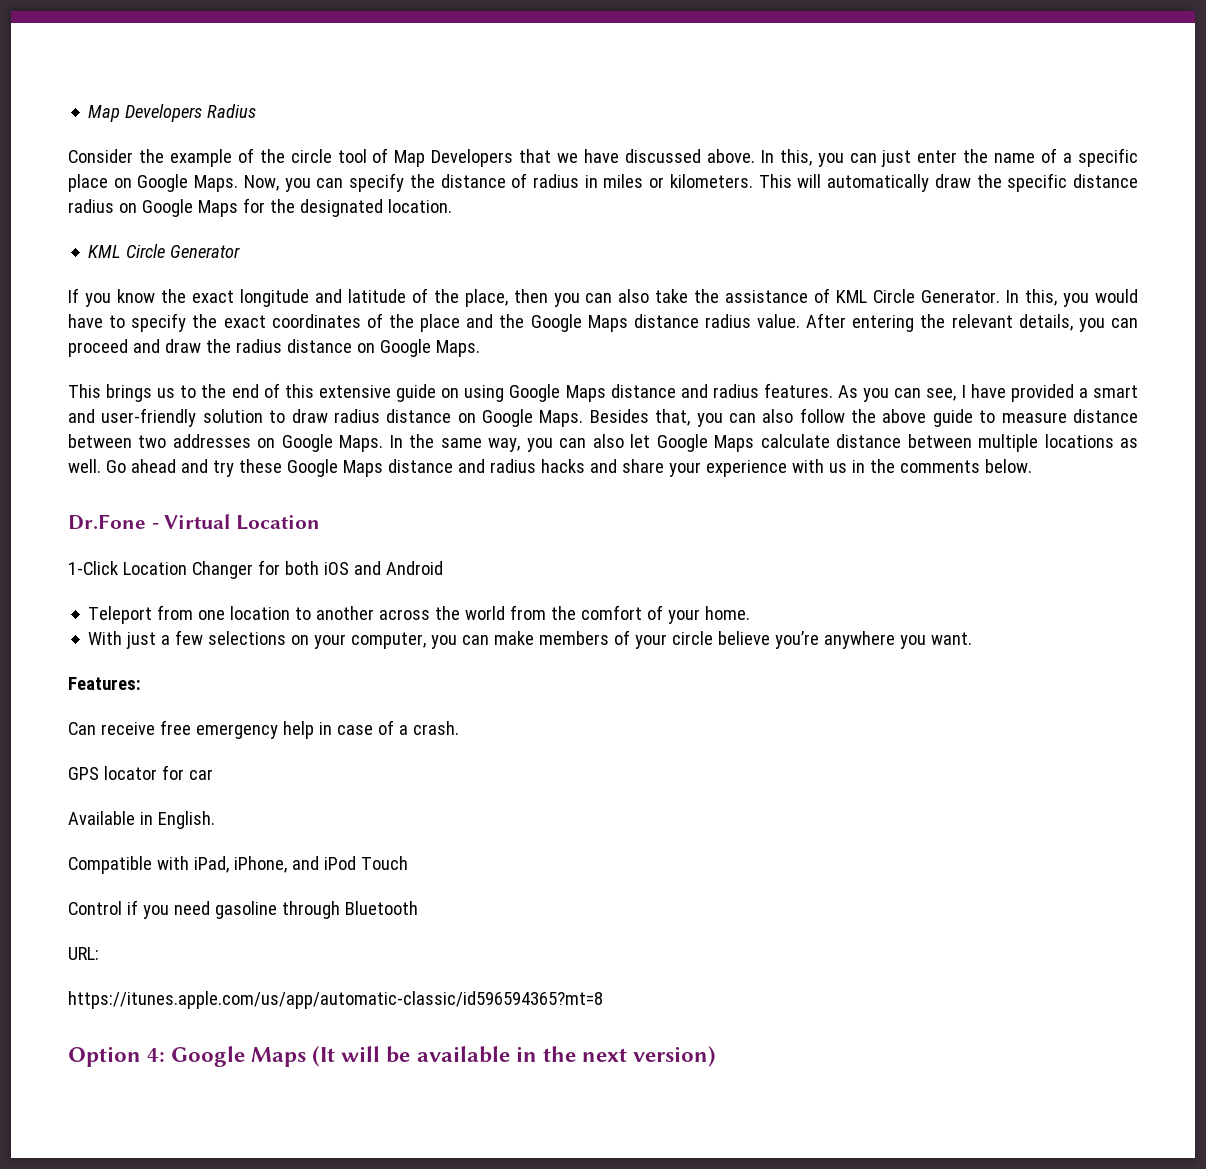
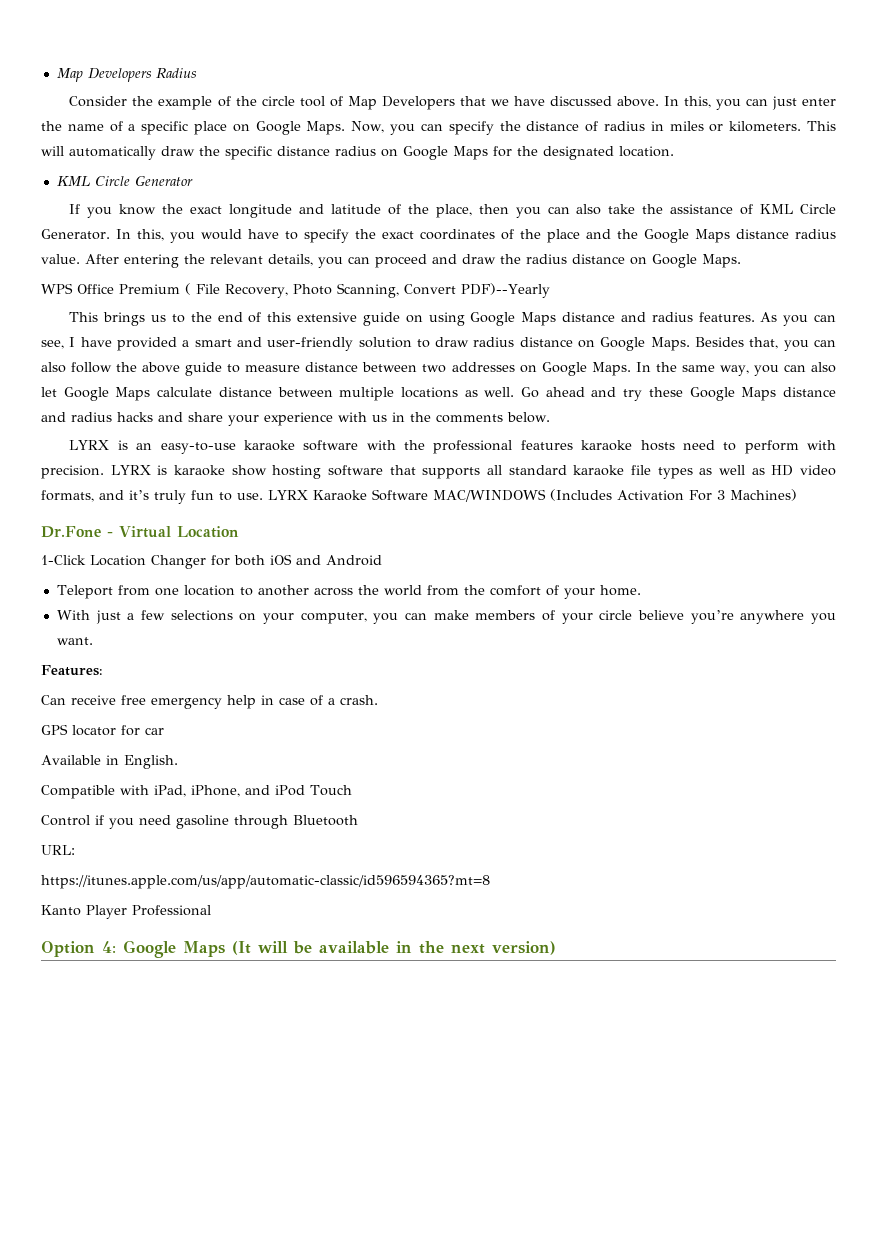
+ WPS Office Premium ( File Recovery, Photo Scanning, Convert PDF)--Yearly
+ LYRX is an easy-to-use karaoke software with the professional features karaoke hosts need to perform with precision. LYRX is karaoke show hosting software that supports all standard karaoke file types as well as HD video formats, and it’s truly fun to use. LYRX Karaoke Software MAC/WINDOWS (Includes Activation For 3 Machines)
+ Kanto Player Professional

